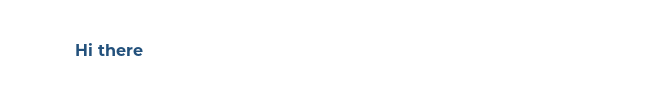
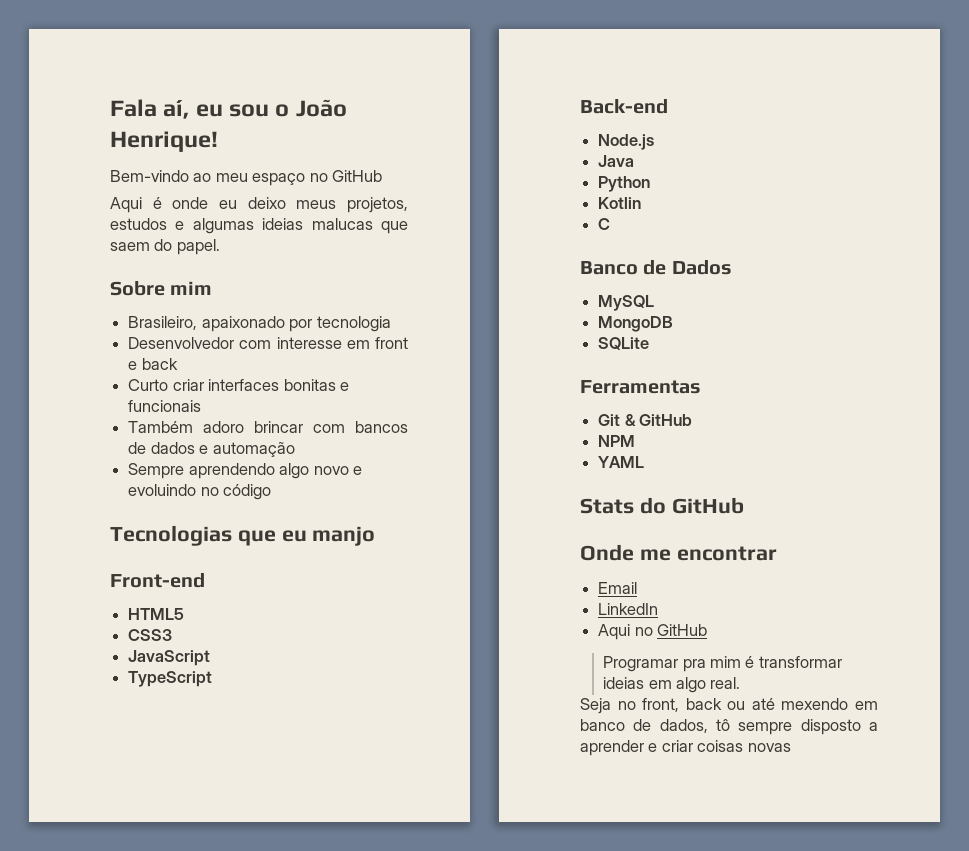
- Hi there
+ Fala aí, eu sou o João Henrique!
+ Bem-vindo ao meu espaço no GitHub
+ Aqui é onde eu deixo meus projetos, estudos e algumas ideias malucas que saem do papel.
+ Sobre mim
+ Brasileiro, apaixonado por tecnologia
+ Desenvolvedor com interesse em front e back
+ Curto criar interfaces bonitas e funcionais
+ Também adoro brincar com bancos de dados e automação
+ Sempre aprendendo algo novo e evoluindo no código
+ Tecnologias que eu manjo
+ Front-end
+ HTML5
+ CSS3
+ JavaScript
+ TypeScript
+ Back-end
+ Node.js
+ Java
+ Python
+ Kotlin
+ C
+ Banco de Dados
+ MySQL
+ MongoDB
+ SQLite
+ Ferramentas
+ Git & GitHub
+ NPM
+ YAML
+ Stats do GitHub
+ Onde me encontrar
+ Email
+ LinkedIn
+ Aqui no GitHub
+ Programar pra mim é transformar ideias em algo real.
+ Seja no front, back ou até mexendo em banco de dados, tô sempre disposto a aprender e criar coisas novas

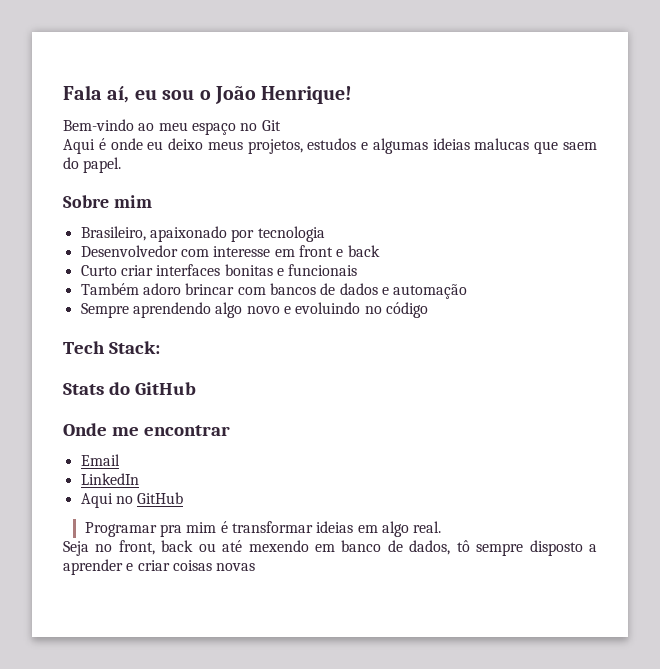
- Bem-vindo ao meu espaço no GitHub
+ Bem-vindo ao meu espaço no Git
- Tecnologias que eu manjo
- Front-end
- HTML5
- CSS3
- JavaScript
- TypeScript
- Back-end
- Node.js
- Java
- Python
- Kotlin
- C
- Banco de Dados
- MySQL
- MongoDB
- SQLite
- Ferramentas
- Git & GitHub
- NPM
- YAML
+ Tech Stack:

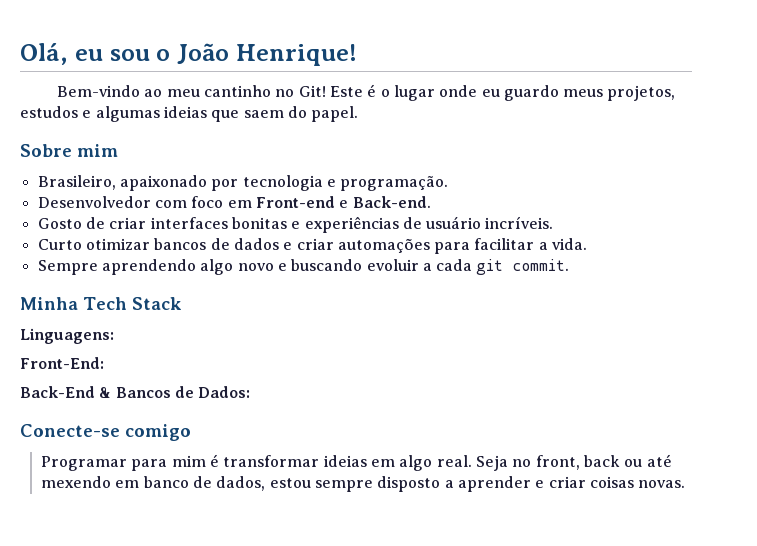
- Fala aí, eu sou o João Henrique!
+ Olá, eu sou o João Henrique!
- Bem-vindo ao meu espaço no Git
- Aqui é onde eu deixo meus projetos, estudos e algumas ideias malucas que saem do papel.
+ Bem-vindo ao meu cantinho no Git! Este é o lugar onde eu guardo meus projetos, estudos e algumas ideias que saem do papel.
- Brasileiro, apaixonado por tecnologia
+ Brasileiro, apaixonado por tecnologia e programação.
- Desenvolvedor com interesse em front e back
- Curto criar interfaces bonitas e funcionais
- Também adoro brincar com bancos de dados e automação
+ Desenvolvedor com foco em Front-end e Back-end.
+ Gosto de criar interfaces bonitas e experiências de usuário incríveis.
+ Curto otimizar bancos de dados e criar automações para facilitar a vida.
- Sempre aprendendo algo novo e evoluindo no código
- Tech Stack:
- Stats do GitHub
- Onde me encontrar
- Email
- LinkedIn
- Aqui no GitHub
+ Sempre aprendendo algo novo e buscando evoluir a cada git commit.
+ Minha Tech Stack
+ Linguagens:
+ Front-End:
+ Back-End & Bancos de Dados:
+ Conecte-se comigo
- Programar pra mim é transformar ideias em algo real.
- Seja no front, back ou até mexendo em banco de dados, tô sempre disposto a aprender e criar coisas novas
+ Programar para mim é transformar ideias em algo real. Seja no front, back ou até mexendo em banco de dados, estou sempre disposto a aprender e criar coisas novas.

